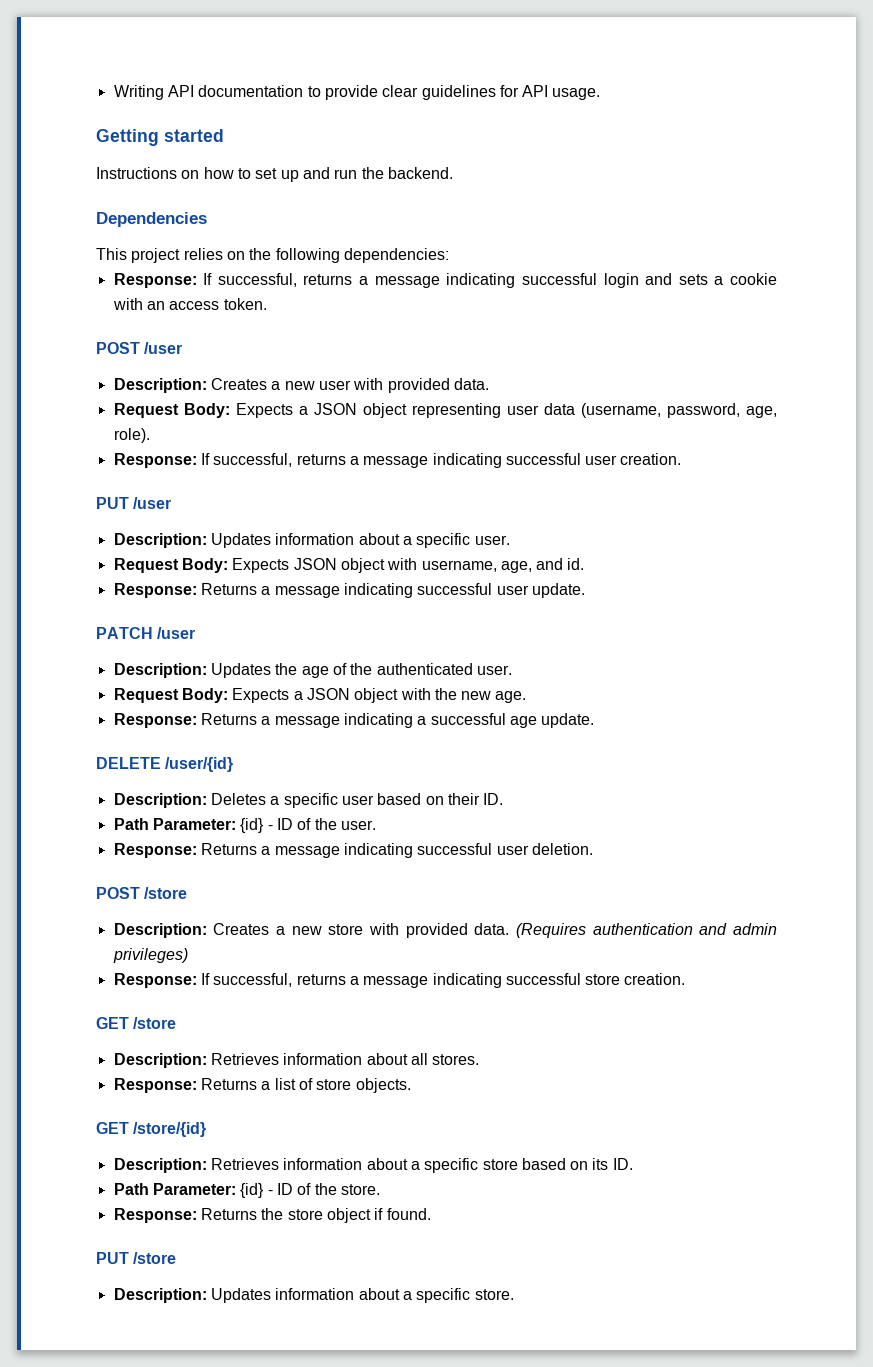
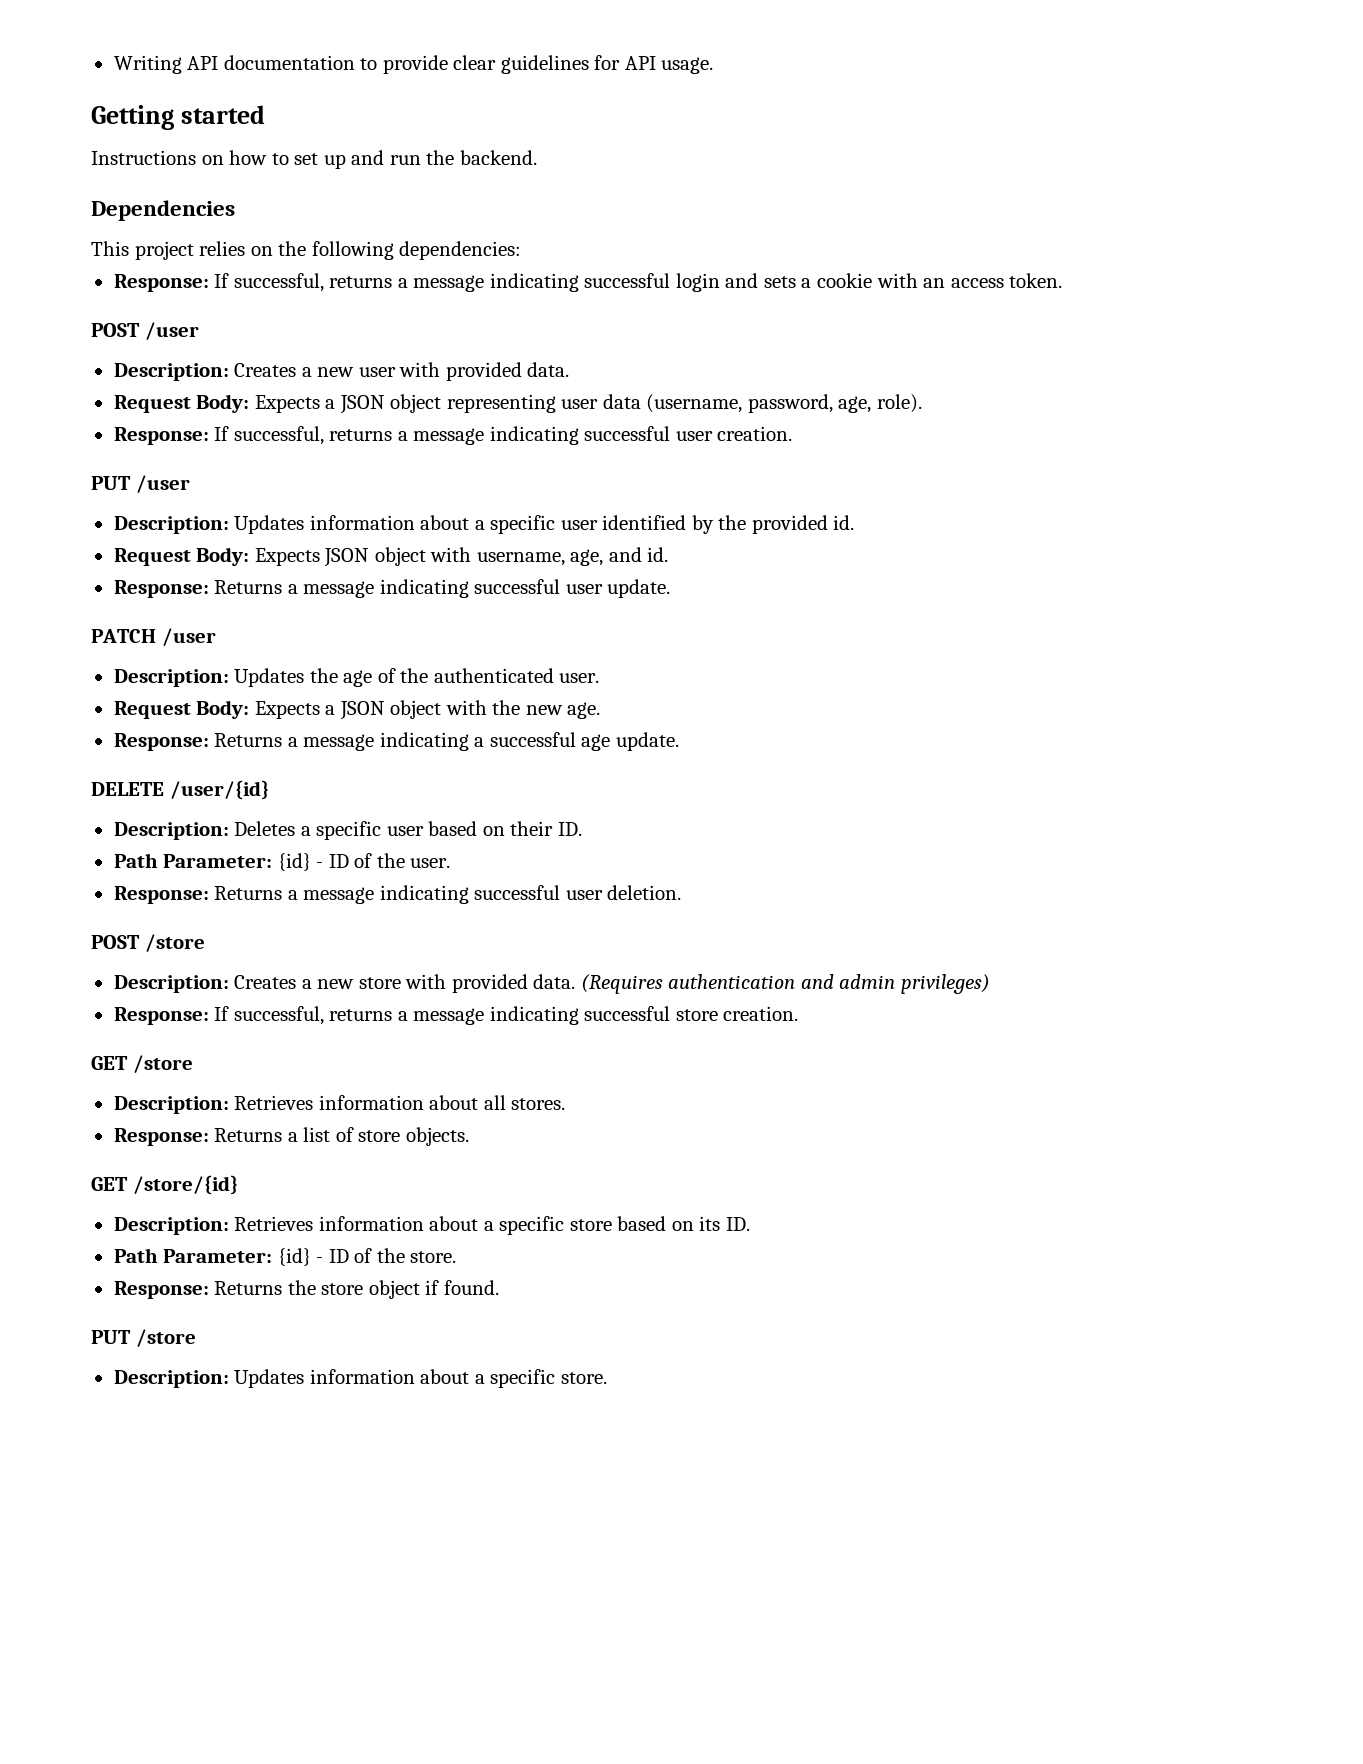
- Description: Updates information about a specific user.
+ Description: Updates information about a specific user identified by the provided id.

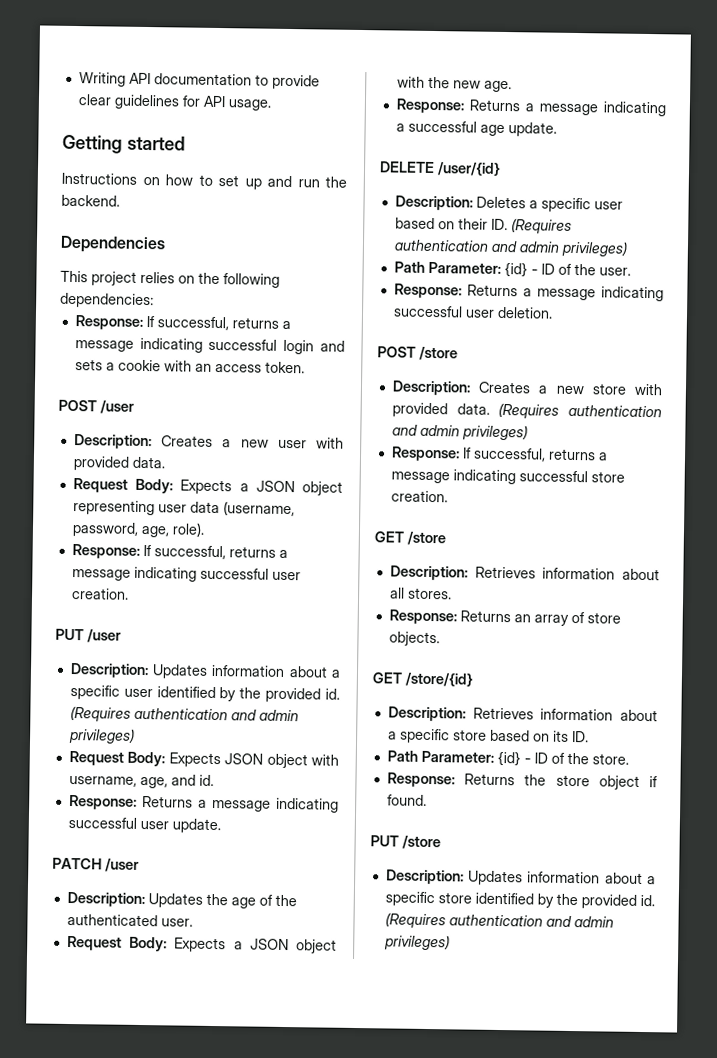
- Description: Updates information about a specific user identified by the provided id.
+ Description: Updates information about a specific user identified by the provided id. (Requires authentication and admin privileges)
- Description: Deletes a specific user based on their ID.
+ Description: Deletes a specific user based on their ID. (Requires authentication and admin privileges)
- Response: Returns a list of store objects.
+ Response: Returns an array of store objects.
- Description: Updates information about a specific store.
+ Description: Updates information about a specific store identified by the provided id. (Requires authentication and admin privileges)

